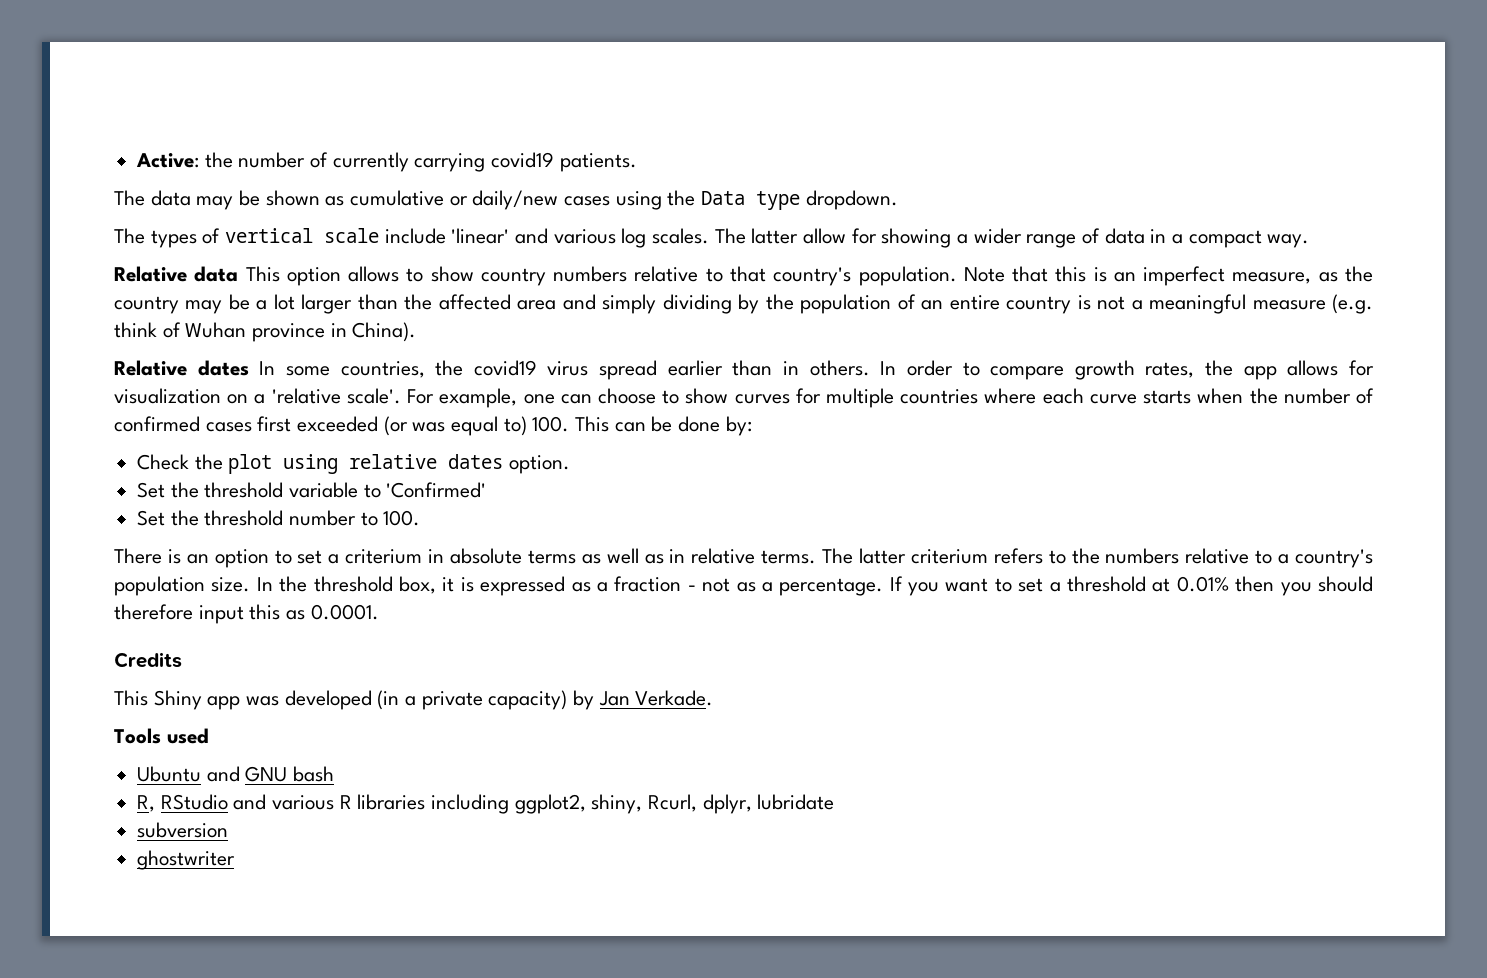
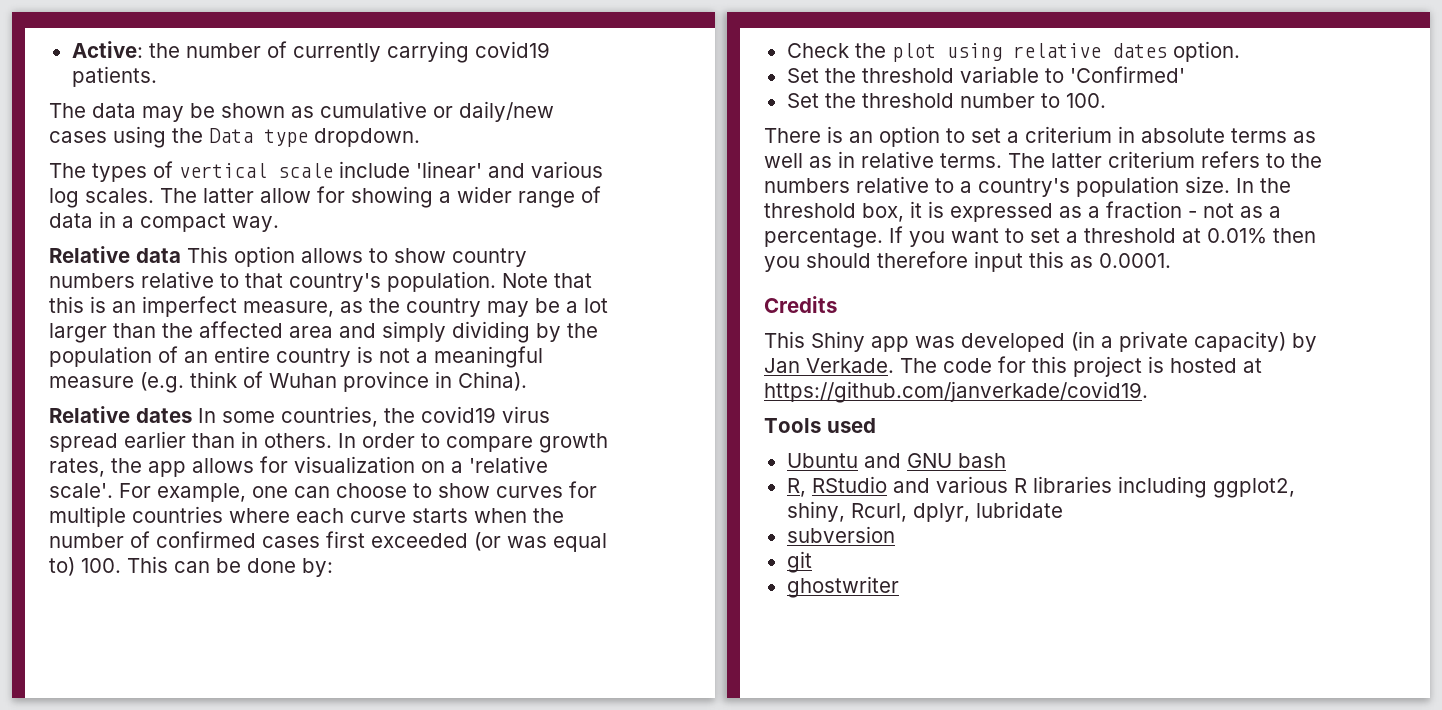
+ The code for this project is hosted at https://github.com/janverkade/covid19.
+ git

